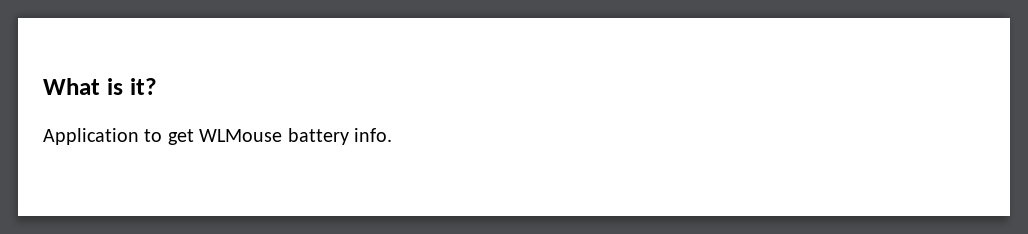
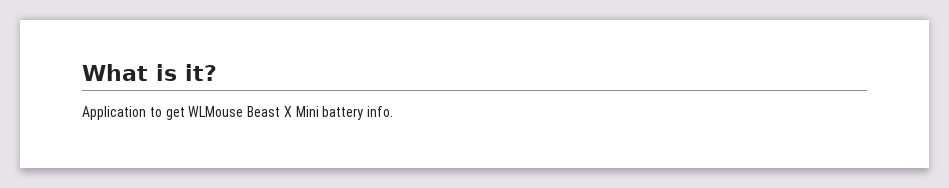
- Application to get WLMouse battery info.
+ Application to get WLMouse Beast X Mini battery info.

